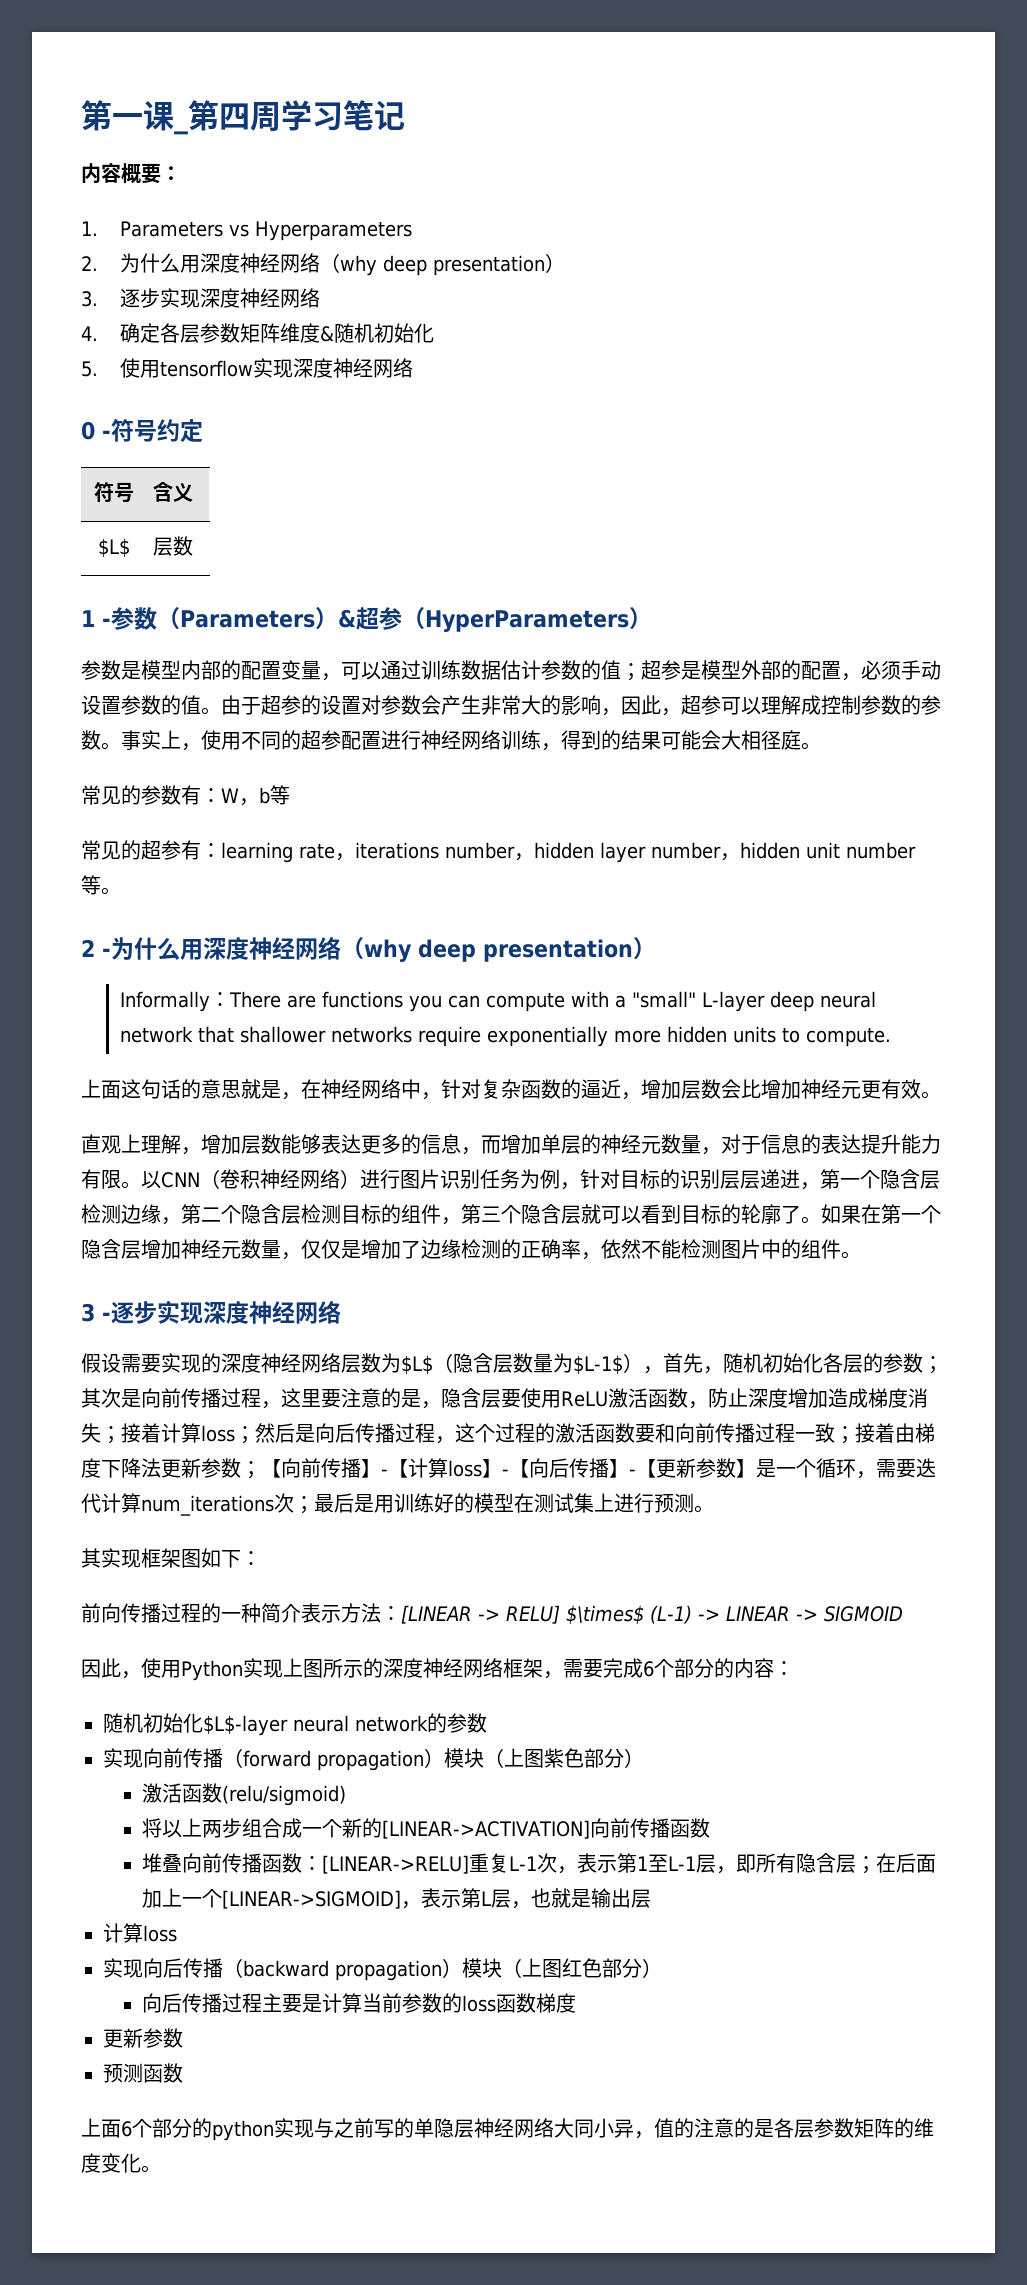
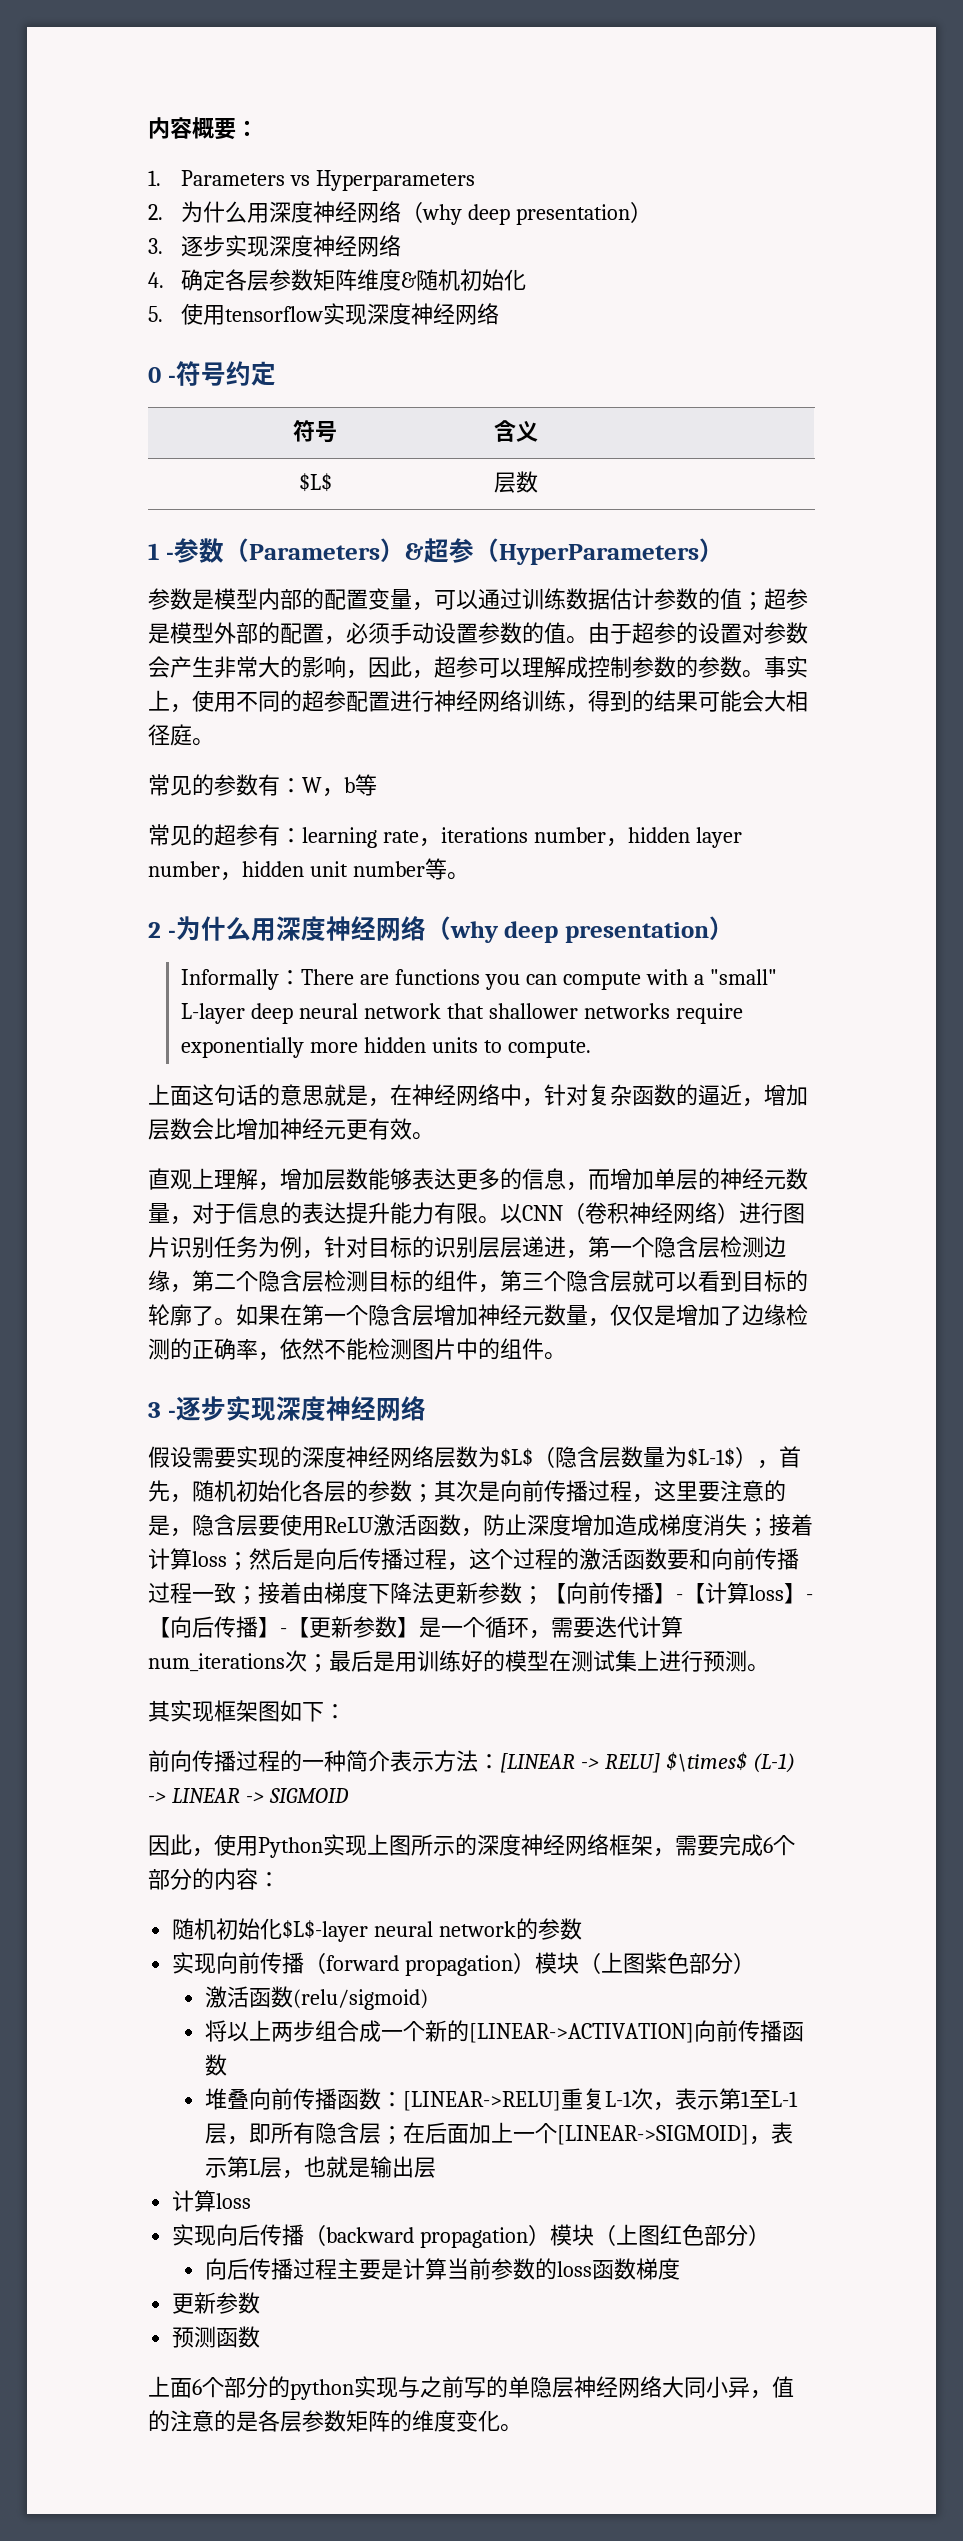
- 第一课_第四周学习笔记

